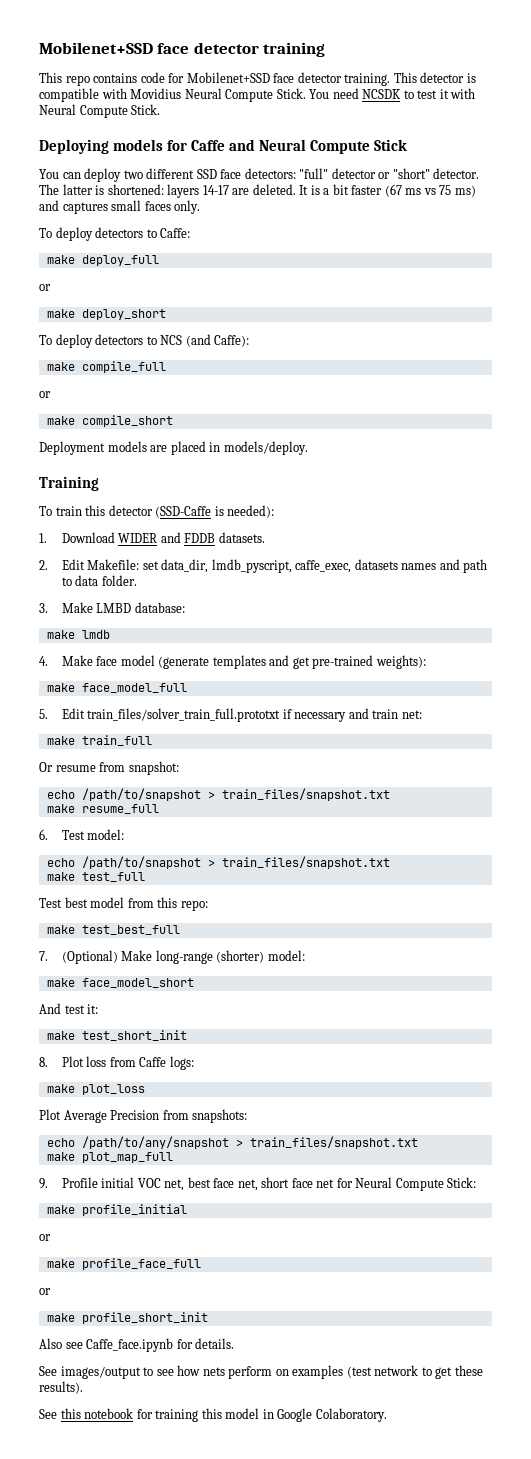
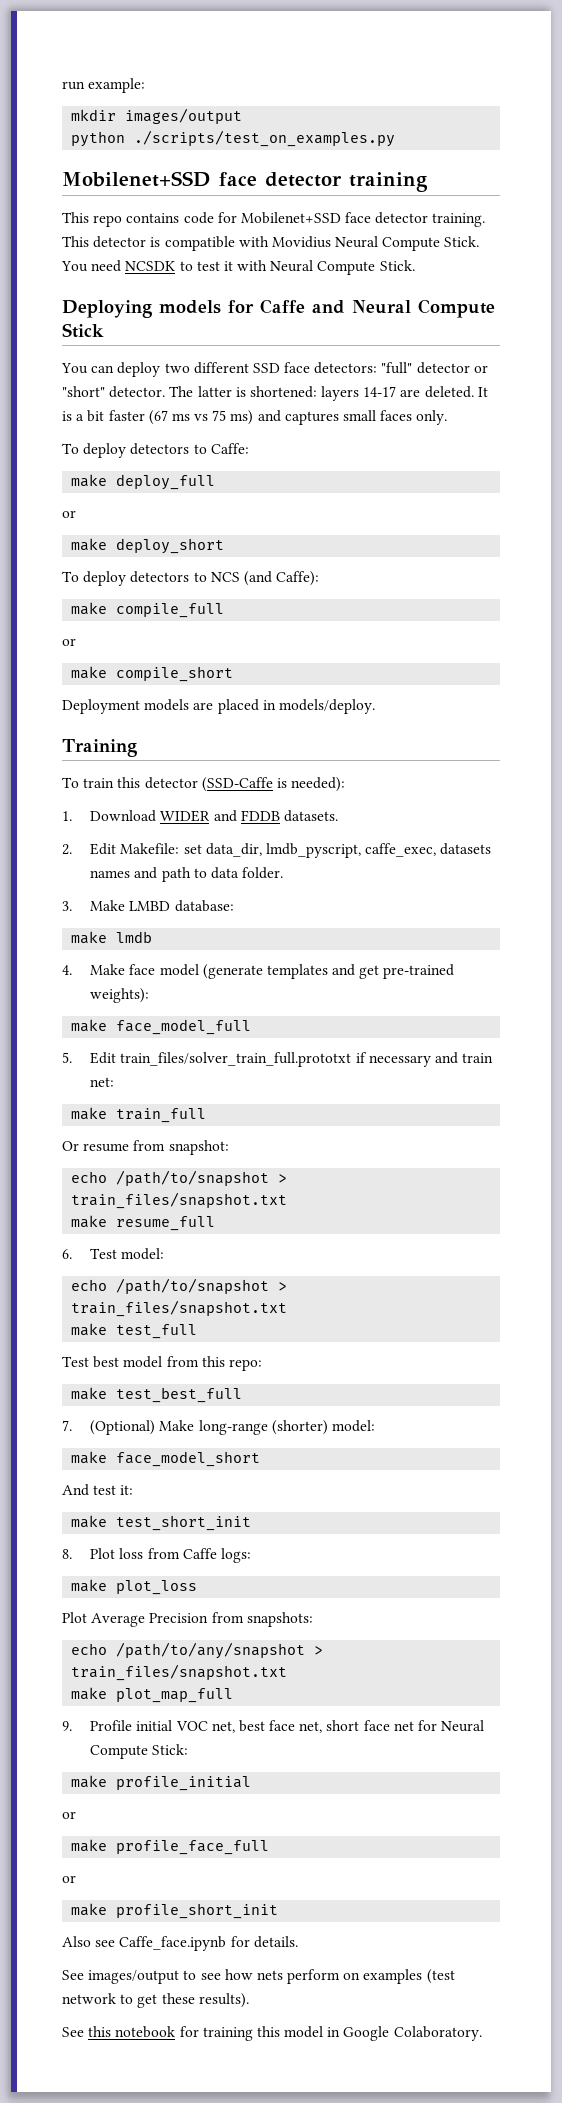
+ run example:
+ mkdir images/output
+ python ./scripts/test_on_examples.py

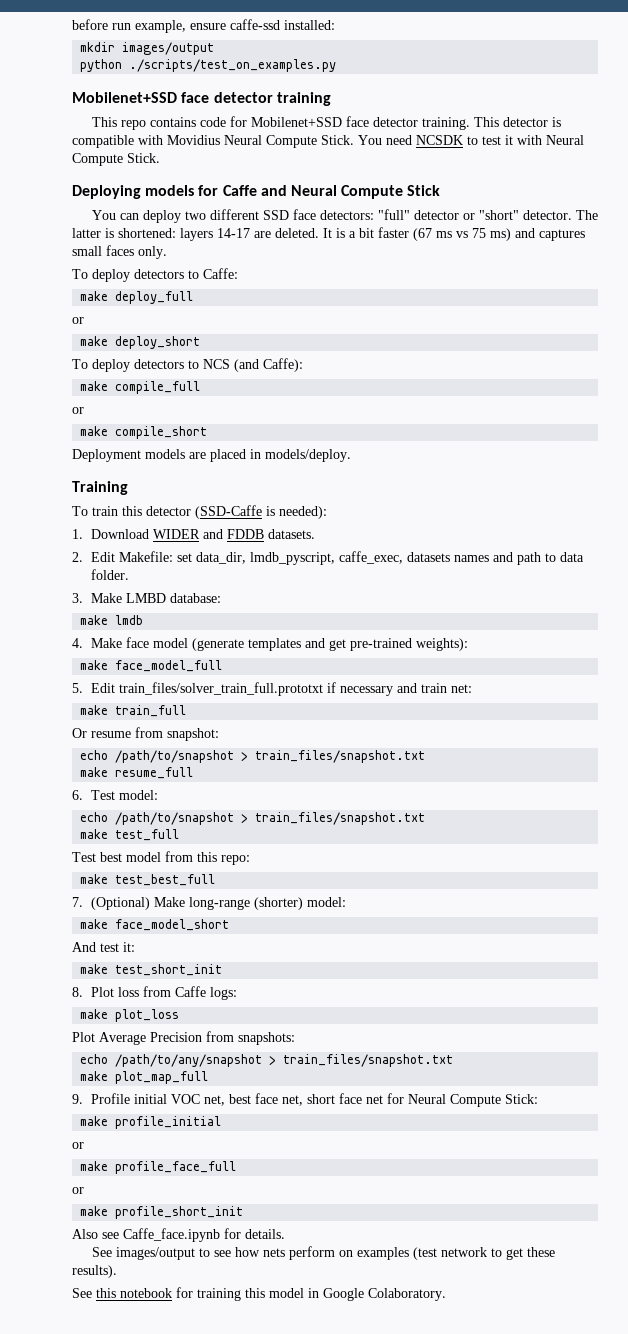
- run example:
+ before run example, ensure caffe-ssd installed:

